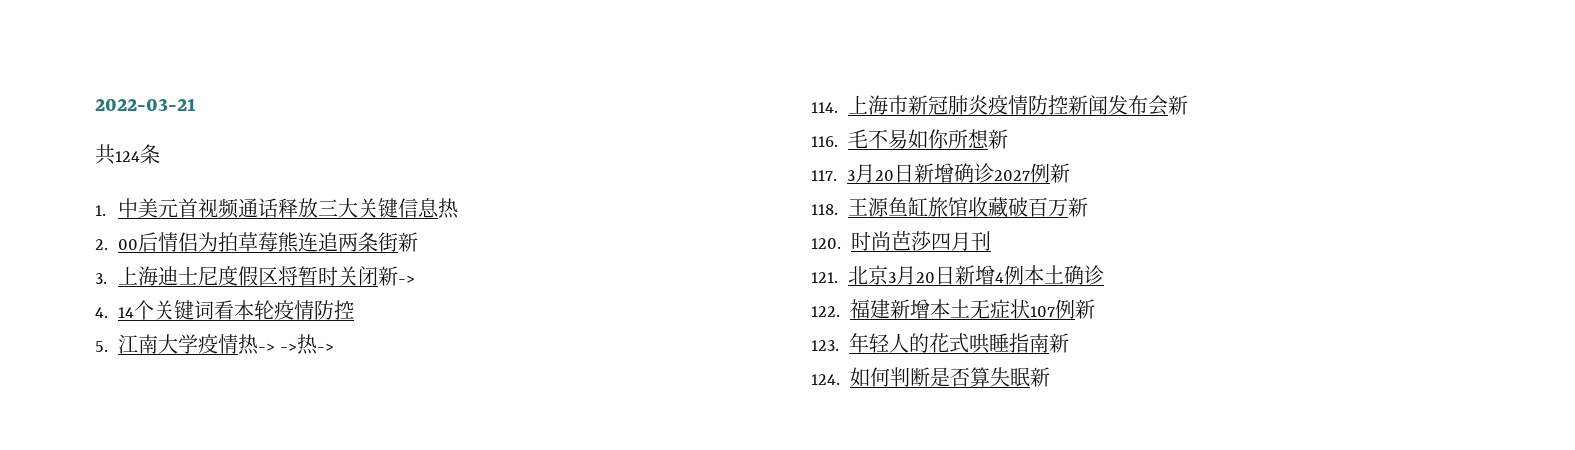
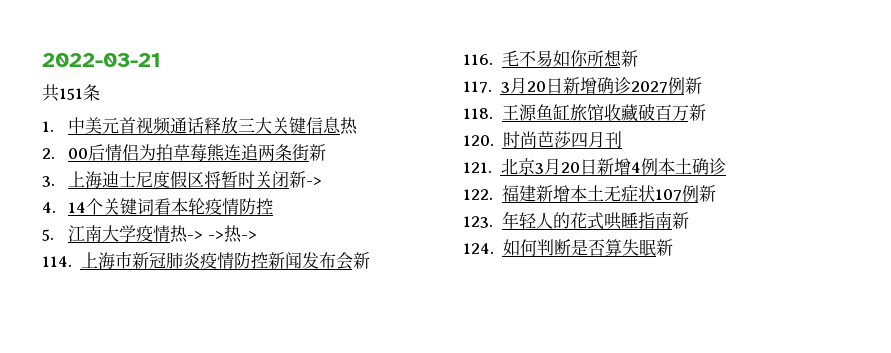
- 共124条
+ 共151条

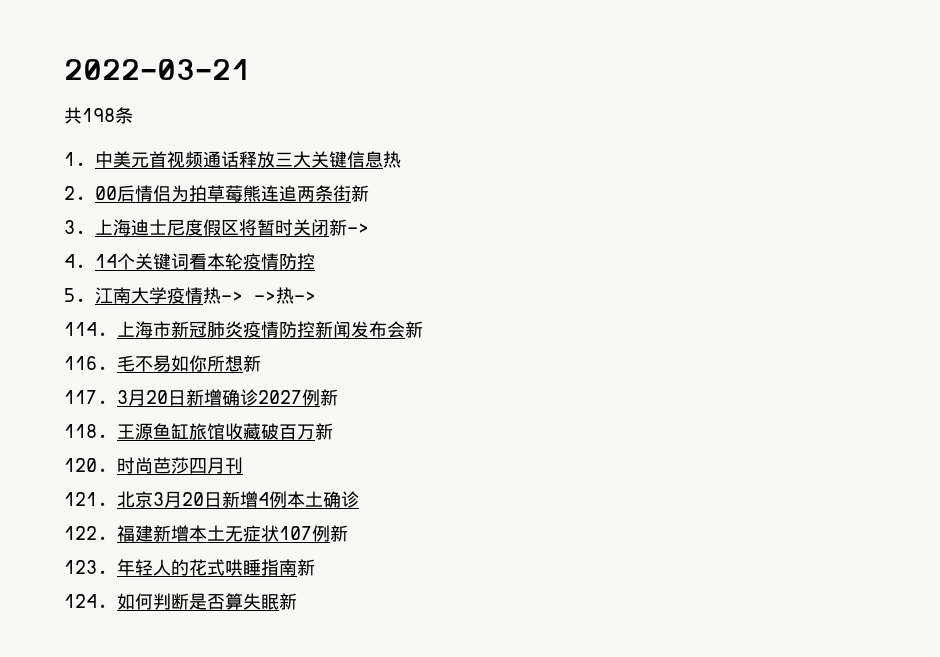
- 共151条
+ 共198条

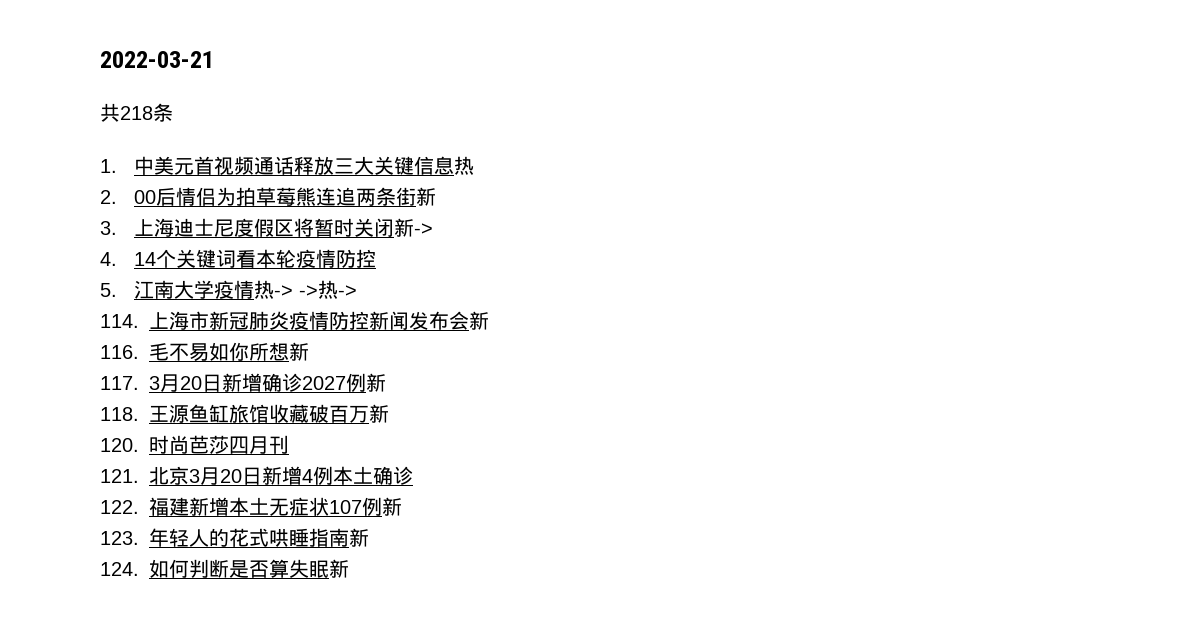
- 共198条
+ 共218条

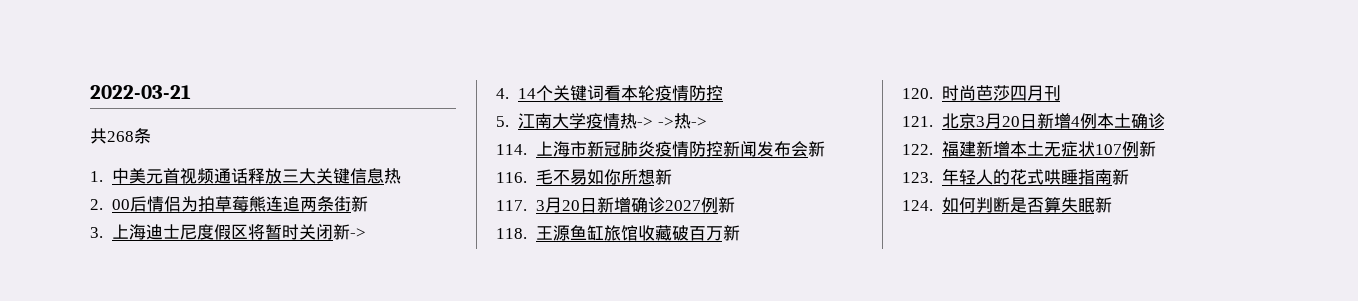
- 共218条
+ 共268条

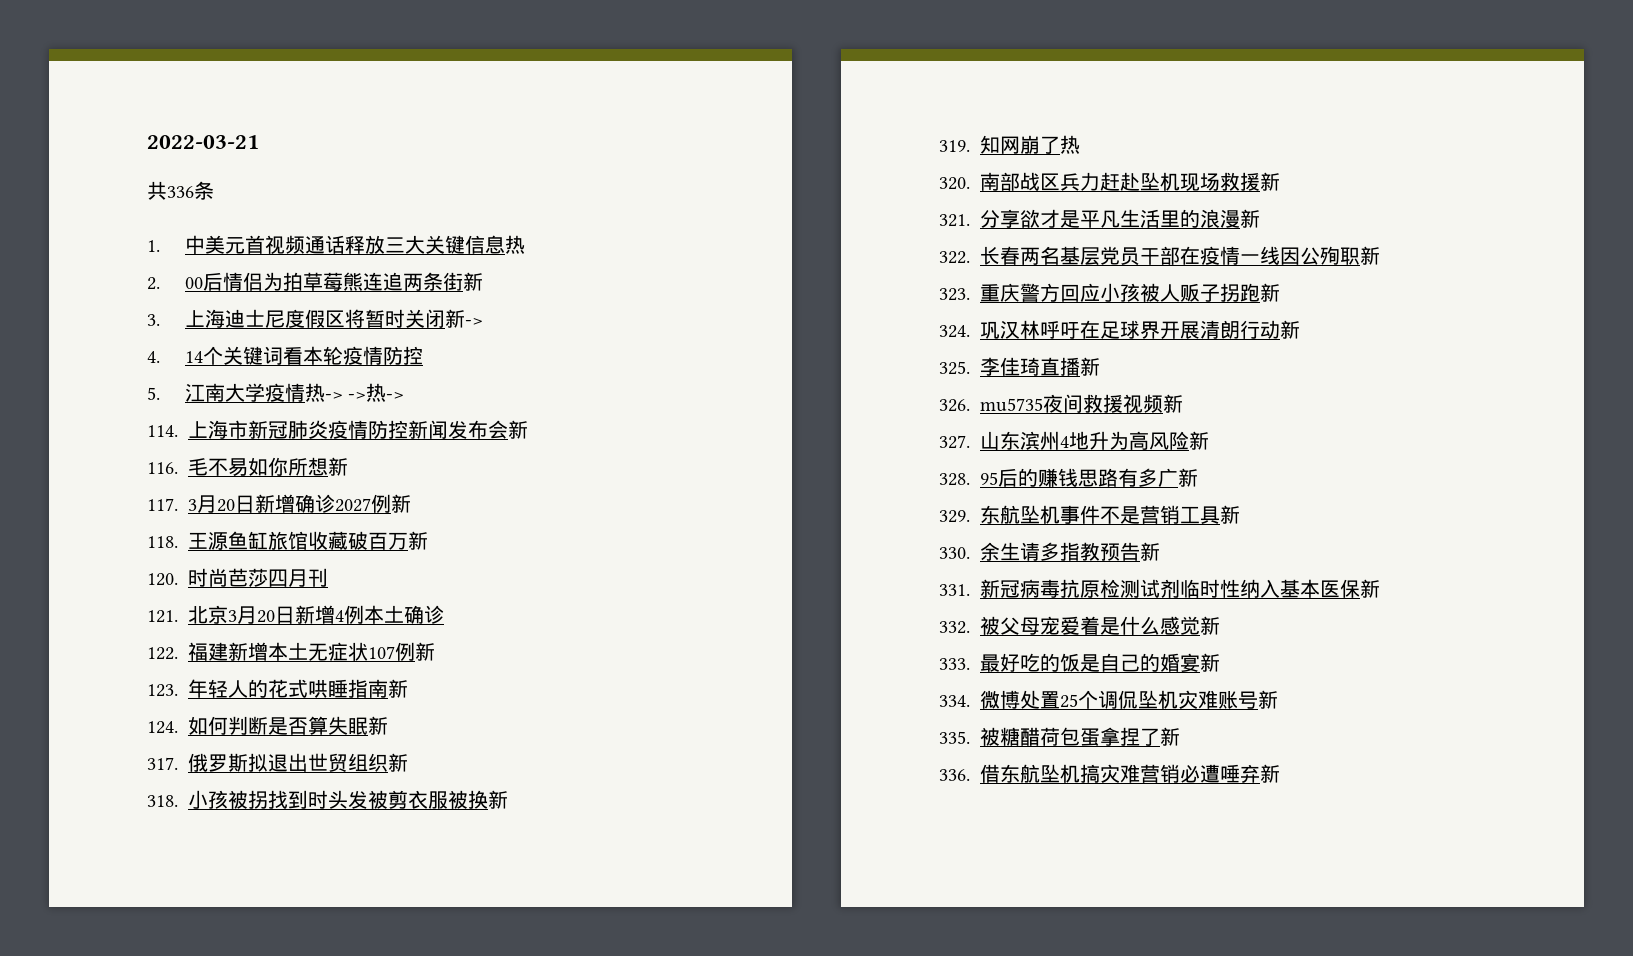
- 共268条
+ 共336条
+ 317.俄罗斯拟退出世贸组织新
+ 318.小孩被拐找到时头发被剪衣服被换新
+ 319.知网崩了热
+ 320.南部战区兵力赶赴坠机现场救援新
+ 321.分享欲才是平凡生活里的浪漫新
+ 322.长春两名基层党员干部在疫情一线因公殉职新
+ 323.重庆警方回应小孩被人贩子拐跑新
+ 324.巩汉林呼吁在足球界开展清朗行动新
+ 325.李佳琦直播新
+ 326. mu5735夜间救援视频新
+ 327.山东滨州4地升为高风险新
+ 328. 95后的赚钱思路有多广新
+ 329.东航坠机事件不是营销工具新
+ 330.余生请多指教预告新
+ 331.新冠病毒抗原检测试剂临时性纳入基本医保新
+ 332.被父母宠爱着是什么感觉新
+ 333.最好吃的饭是自己的婚宴新
+ 334.微博处置25个调侃坠机灾难账号新
+ 335.被糖醋荷包蛋拿捏了新
+ 336.借东航坠机搞灾难营销必遭唾弃新

